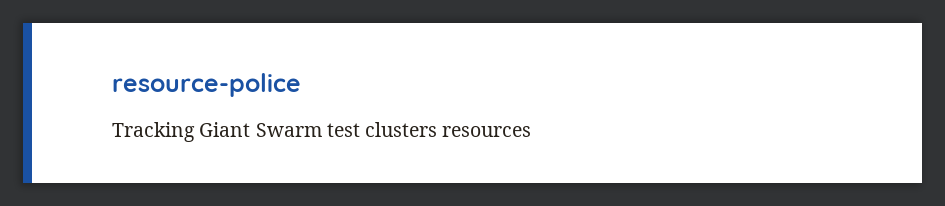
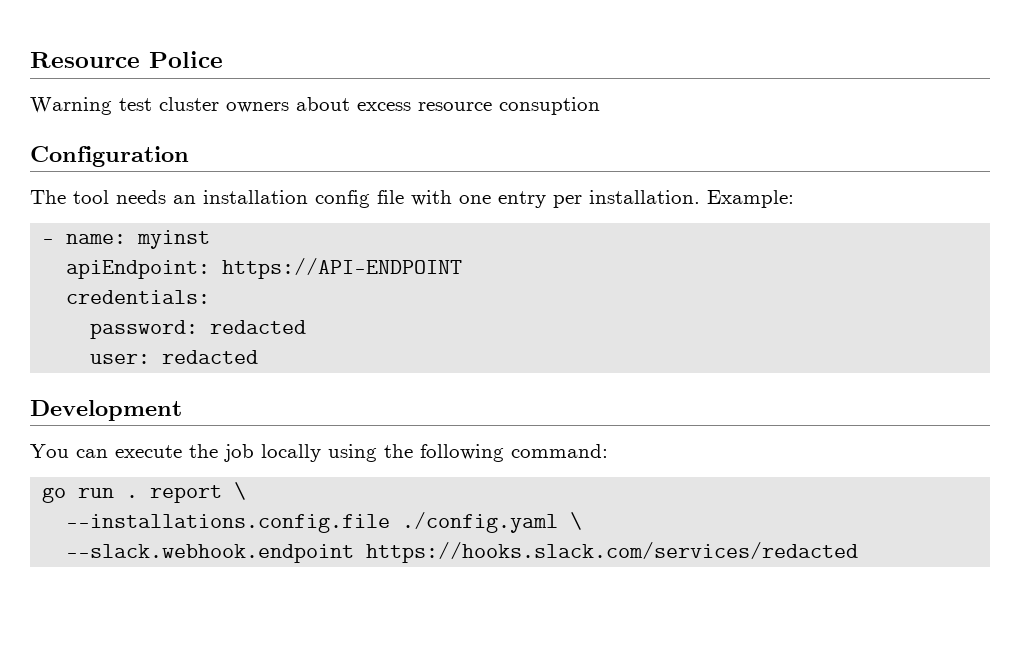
- resource-police
- Tracking Giant Swarm test clusters resources
+ Resource Police
+ Warning test cluster owners about excess resource consuption
+ Configuration
+ The tool needs an installation config file with one entry per installation. Example:
+ - name: myinst
+ apiEndpoint: https://API-ENDPOINT
+ credentials:
+ password: redacted
+ user: redacted
+ Development
+ You can execute the job locally using the following command:
+ go run . report \
+ --installations.config.file ./config.yaml \
+ --slack.webhook.endpoint https://hooks.slack.com/services/redacted

